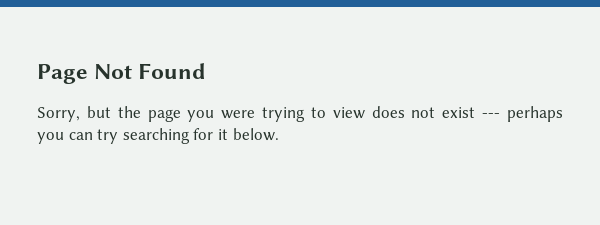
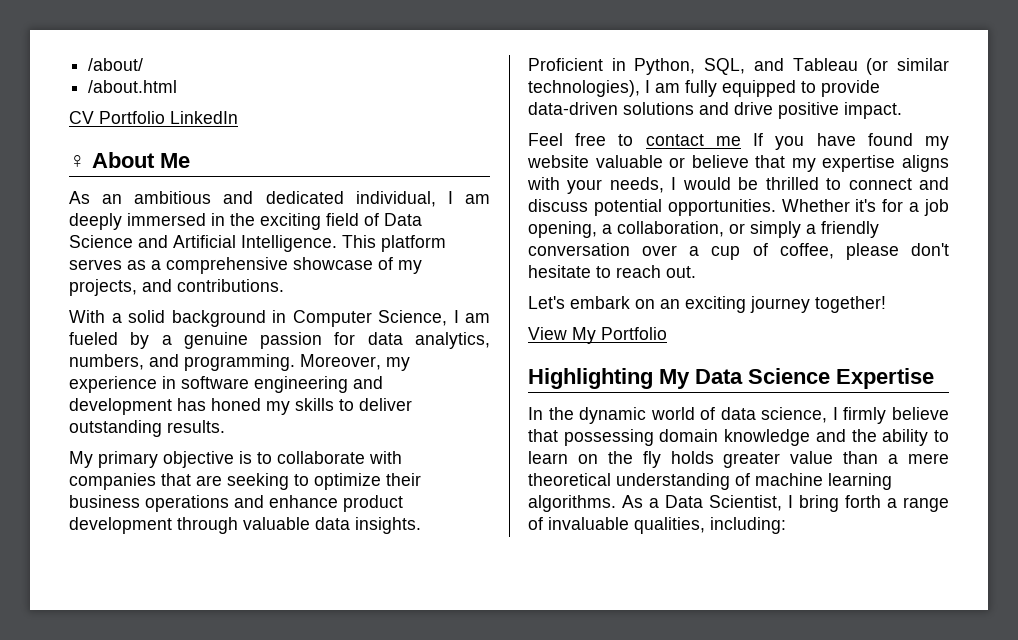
- Page Not Found
- Sorry, but the page you were trying to view does not exist --- perhaps you can try searching for it below.
+ /about/
+ /about.html
+ CV Portfolio LinkedIn
+ ♀ About Me
+ As an ambitious and dedicated individual, I am deeply immersed in the exciting field of Data Science and Artificial Intelligence. This platform serves as a comprehensive showcase of my projects, and contributions.
+ With a solid background in Computer Science, I am fueled by a genuine passion for data analytics, numbers, and programming. Moreover, my experience in software engineering and development has honed my skills to deliver outstanding results.
+ My primary objective is to collaborate with companies that are seeking to optimize their business operations and enhance product development through valuable data insights. Proficient in Python, SQL, and Tableau (or similar technologies), I am fully equipped to provide data-driven solutions and drive positive impact.
+ Feel free to contact me If you have found my website valuable or believe that my expertise aligns with your needs, I would be thrilled to connect and discuss potential opportunities. Whether it's for a job opening, a collaboration, or simply a friendly conversation over a cup of coffee, please don't hesitate to reach out.
+ Let's embark on an exciting journey together!
+ View My Portfolio
+ Highlighting My Data Science Expertise
+ In the dynamic world of data science, I firmly believe that possessing domain knowledge and the ability to learn on the fly holds greater value than a mere theoretical understanding of machine learning algorithms. As a Data Scientist, I bring forth a range of invaluable qualities, including:

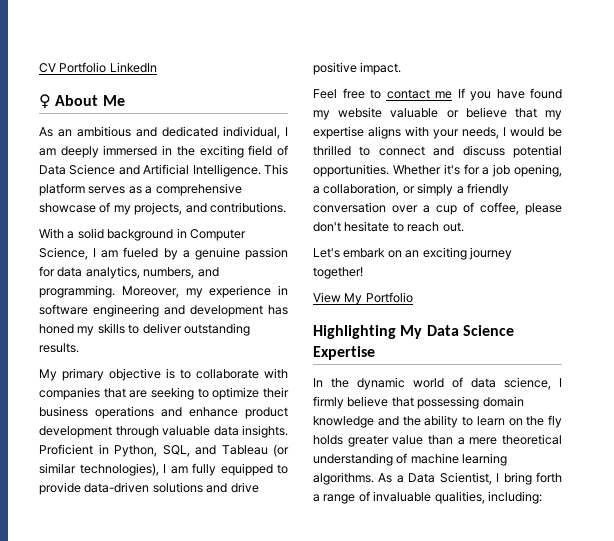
- /about/
- /about.html

